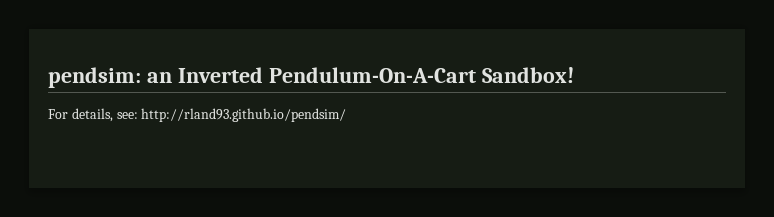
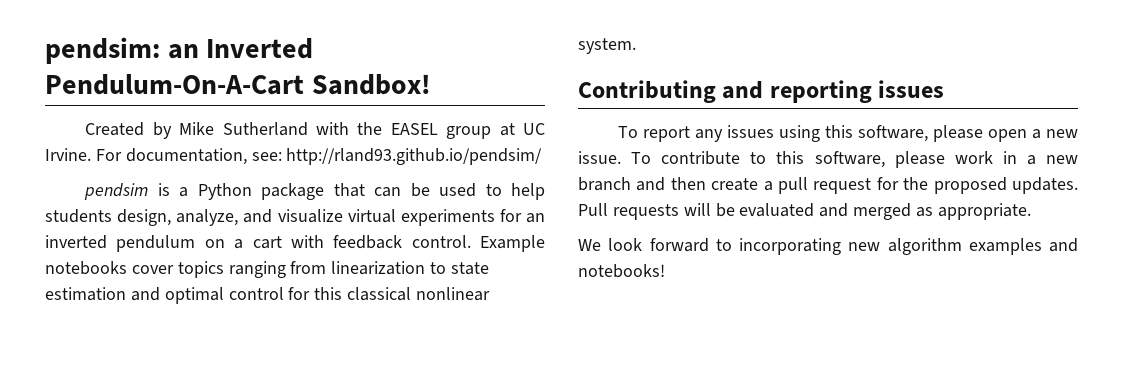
- For details, see: http://rland93.github.io/pendsim/
+ Created by Mike Sutherland with the EASEL group at UC Irvine. For documentation, see: http://rland93.github.io/pendsim/
+ pendsim is a Python package that can be used to help students design, analyze, and visualize virtual experiments for an inverted pendulum on a cart with feedback control. Example notebooks cover topics ranging from linearization to state estimation and optimal control for this classical nonlinear system.
+ Contributing and reporting issues
+ To report any issues using this software, please open a new issue. To contribute to this software, please work in a new branch and then create a pull request for the proposed updates. Pull requests will be evaluated and merged as appropriate.
+ We look forward to incorporating new algorithm examples and notebooks!

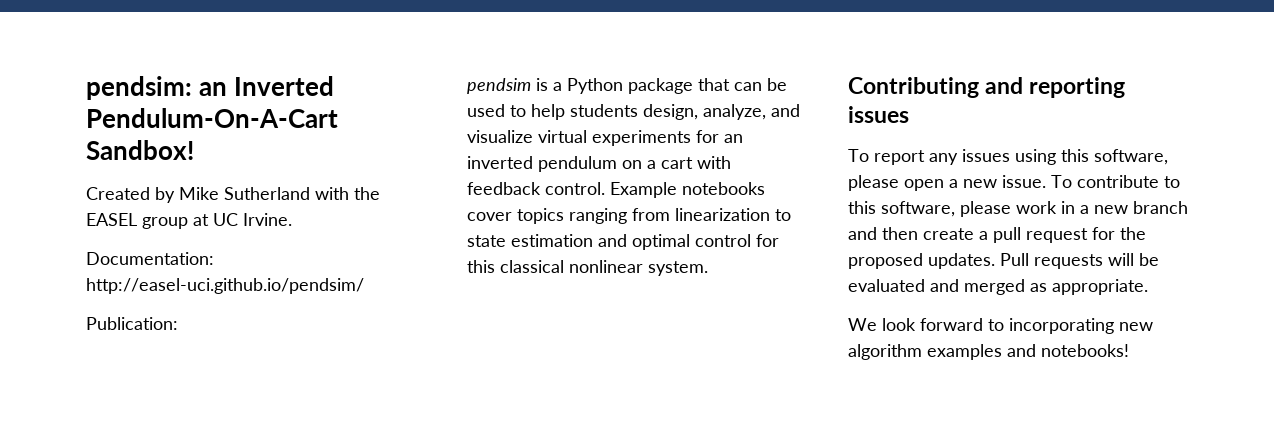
- Created by Mike Sutherland with the EASEL group at UC Irvine. For documentation, see: http://rland93.github.io/pendsim/
+ Created by Mike Sutherland with the EASEL group at UC Irvine.
+ Documentation: http://easel-uci.github.io/pendsim/
+ Publication:

